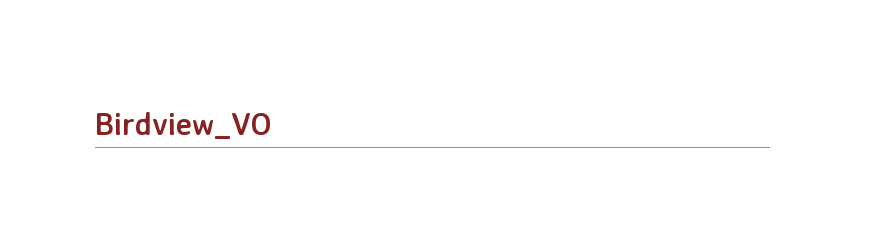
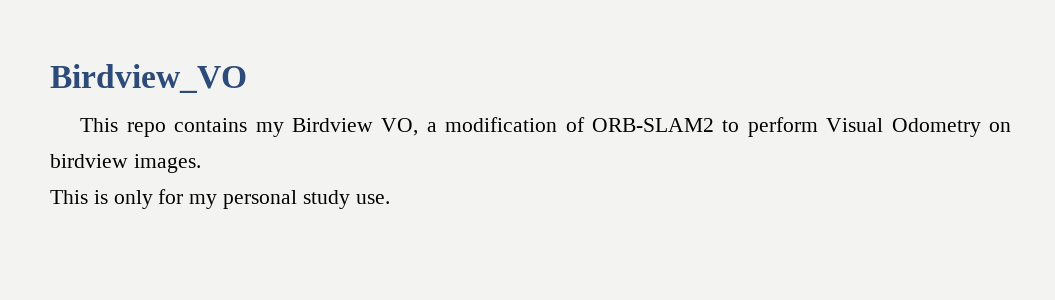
+ This repo contains my Birdview VO, a modification of ORB-SLAM2 to perform Visual Odometry on birdview images.
+ This is only for my personal study use.

